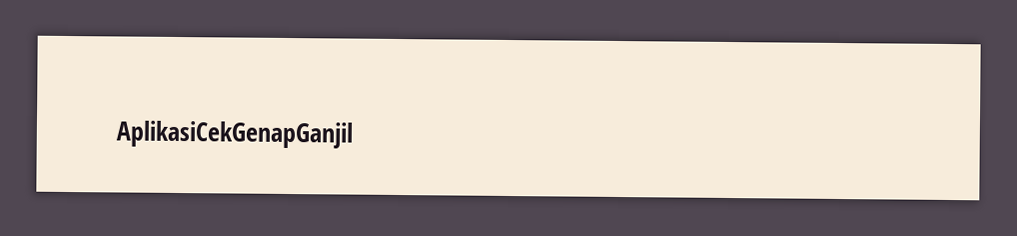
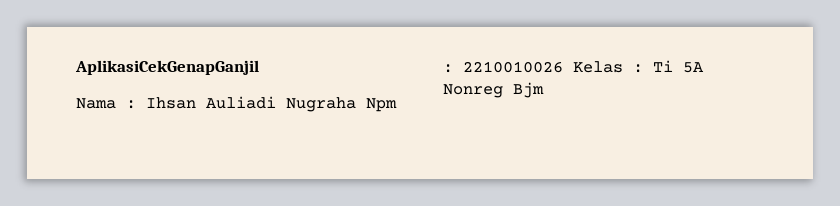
+ Nama : Ihsan Auliadi Nugraha Npm : 2210010026 Kelas : Ti 5A Nonreg Bjm

